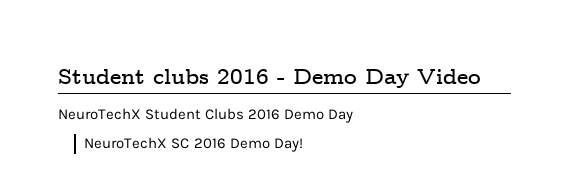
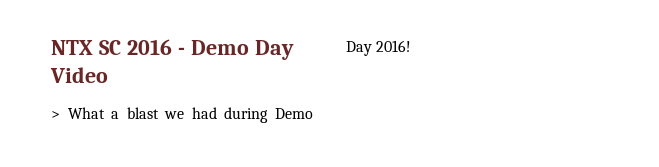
- Student clubs 2016 - Demo Day Video
+ NTX SC 2016 - Demo Day Video
- NeuroTechX Student Clubs 2016 Demo Day
- NeuroTechX SC 2016 Demo Day!
+ > What a blast we had during Demo Day 2016!

